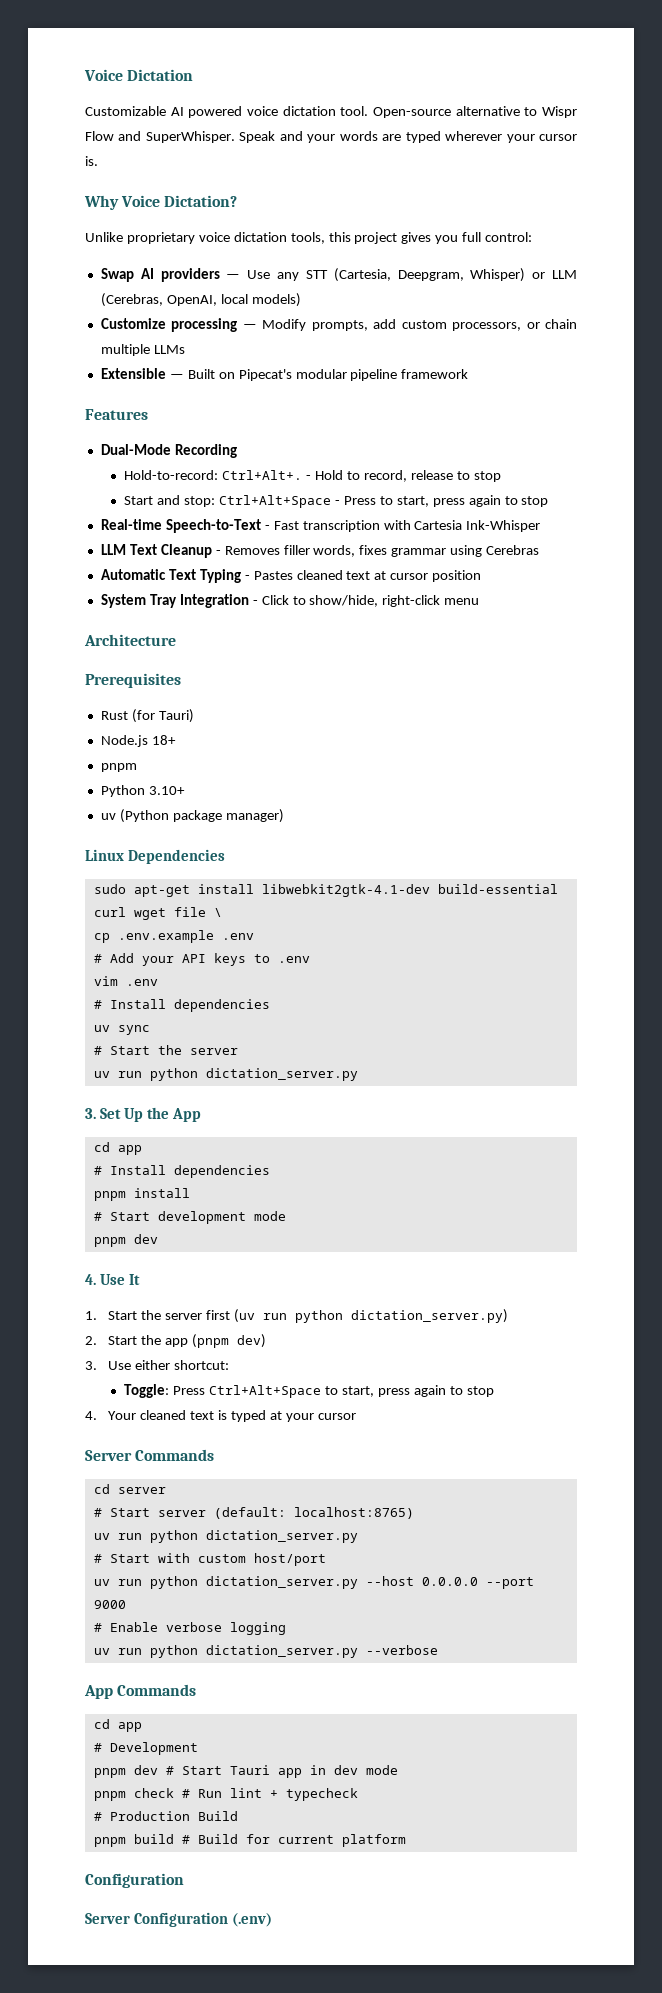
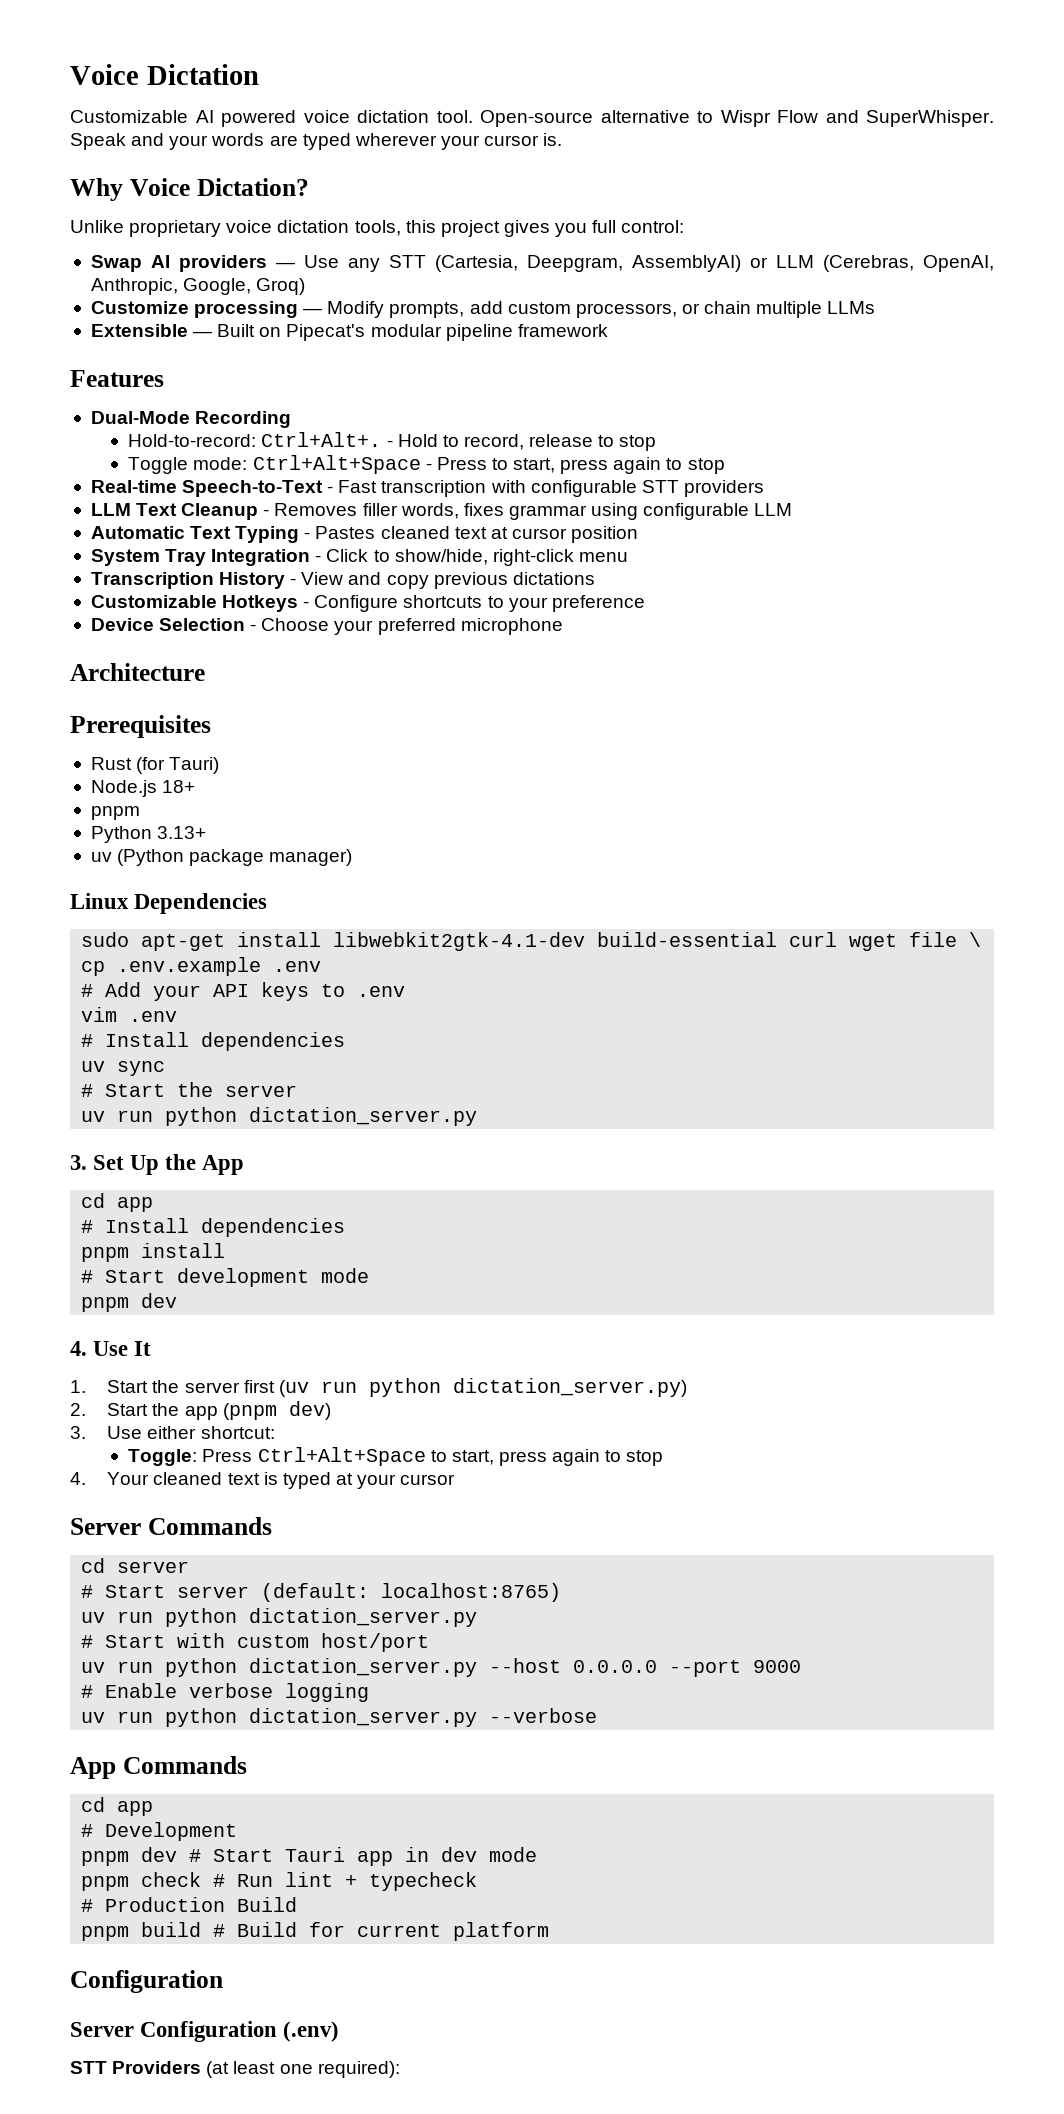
- Swap AI providers — Use any STT (Cartesia, Deepgram, Whisper) or LLM (Cerebras, OpenAI, local models)
+ Swap AI providers — Use any STT (Cartesia, Deepgram, AssemblyAI) or LLM (Cerebras, OpenAI, Anthropic, Google, Groq)
- Start and stop: Ctrl+Alt+Space - Press to start, press again to stop
+ Toggle mode: Ctrl+Alt+Space - Press to start, press again to stop
- Real-time Speech-to-Text - Fast transcription with Cartesia Ink-Whisper
+ Real-time Speech-to-Text - Fast transcription with configurable STT providers
- LLM Text Cleanup - Removes filler words, fixes grammar using Cerebras
+ LLM Text Cleanup - Removes filler words, fixes grammar using configurable LLM
+ Transcription History - View and copy previous dictations
+ Customizable Hotkeys - Configure shortcuts to your preference
+ Device Selection - Choose your preferred microphone
- Python 3.10+
+ Python 3.13+
+ STT Providers (at least one required):

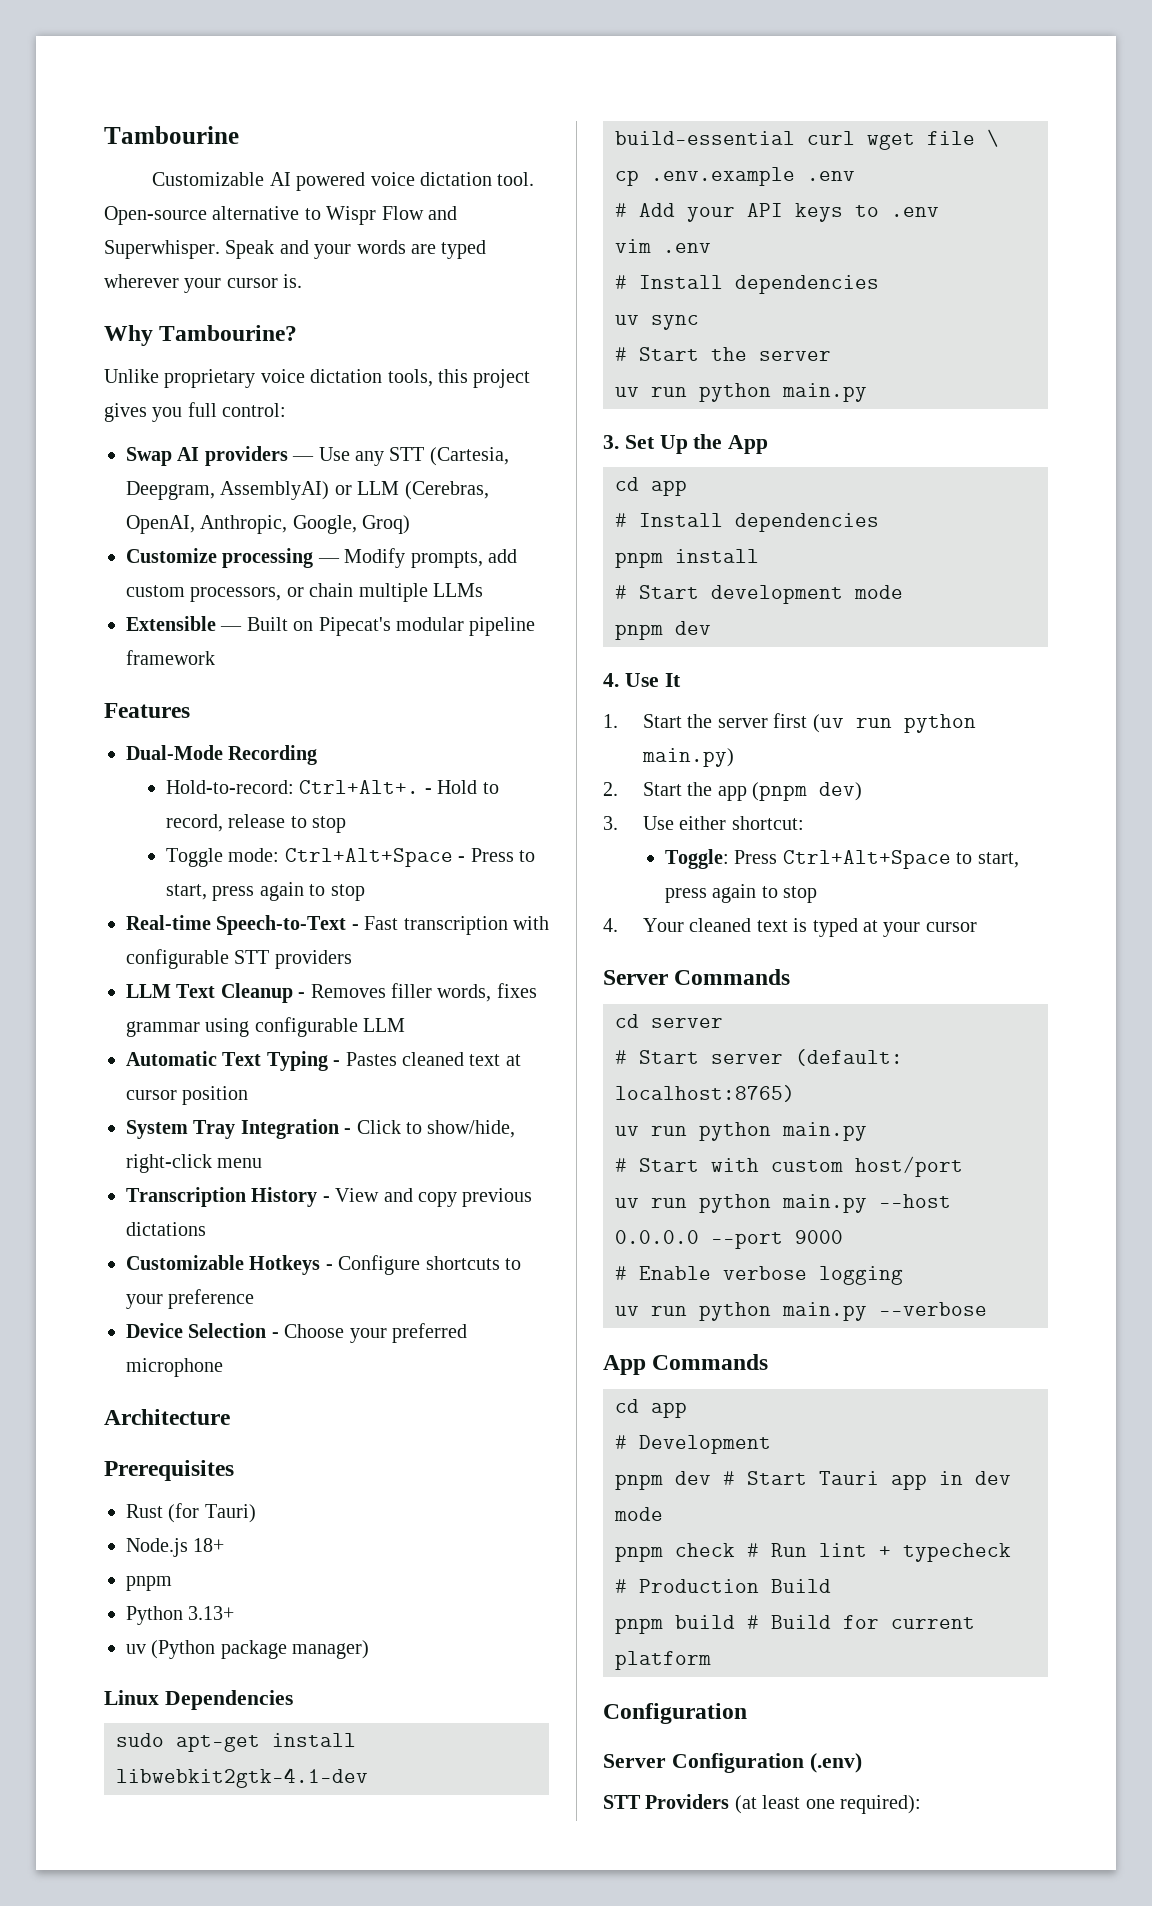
- Voice Dictation
+ Tambourine
- Open-source alternative to Wispr Flow and SuperWhisper.
+ Open-source alternative to Wispr Flow and Superwhisper.
- Why Voice Dictation?
+ Why Tambourine?
  # Start the server
- uv run python dictation_server.py
+ uv run python main.py
- 1. Start the server first (uv run python dictation_server.py)
+ 1. Start the server first (uv run python main.py)
  # Start server (default: localhost:8765)
- uv run python dictation_server.py
+ uv run python main.py
- uv run python dictation_server.py --host 0.0.0.0 --port 9000
+ uv run python main.py --host 0.0.0.0 --port 9000
- uv run python dictation_server.py --verbose
+ uv run python main.py --verbose

